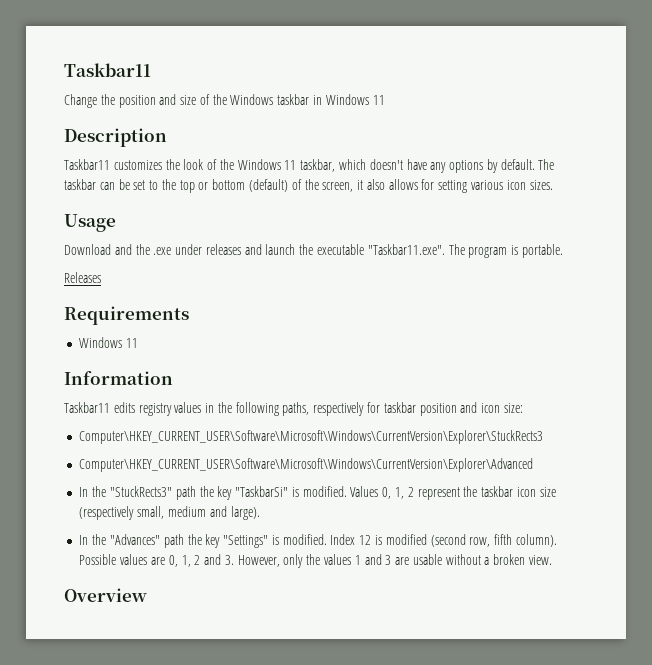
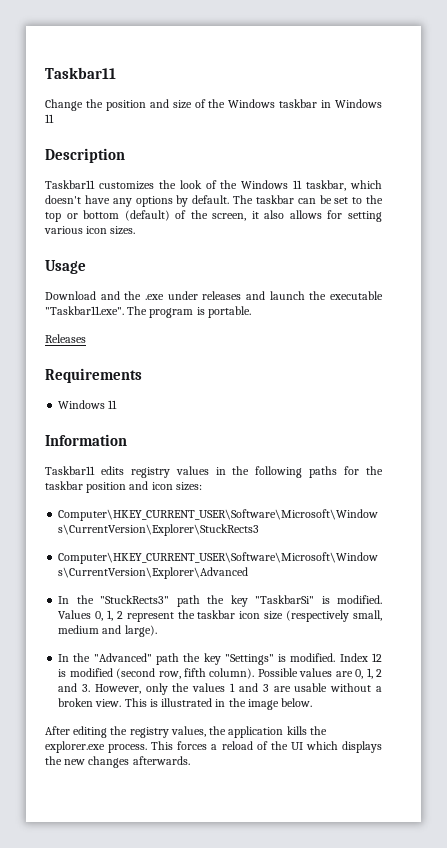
- Taskbar11 edits registry values in the following paths, respectively for taskbar position and icon size:
+ Taskbar11 edits registry values in the following paths for the taskbar position and icon sizes:
- In the "Advances" path the key "Settings" is modified.
+ In the "Advanced" path the key "Settings" is modified.
- Possible values are 0, 1, 2 and 3. However, only the values 1 and 3 are usable without a broken view.
- Overview
+ Possible values are 0, 1, 2 and 3. However, only the values 1 and 3 are usable without a broken view. This is illustrated in the image below.
+ After editing the registry values, the application kills the explorer.exe process. This forces a reload of the UI which displays the new changes afterwards.

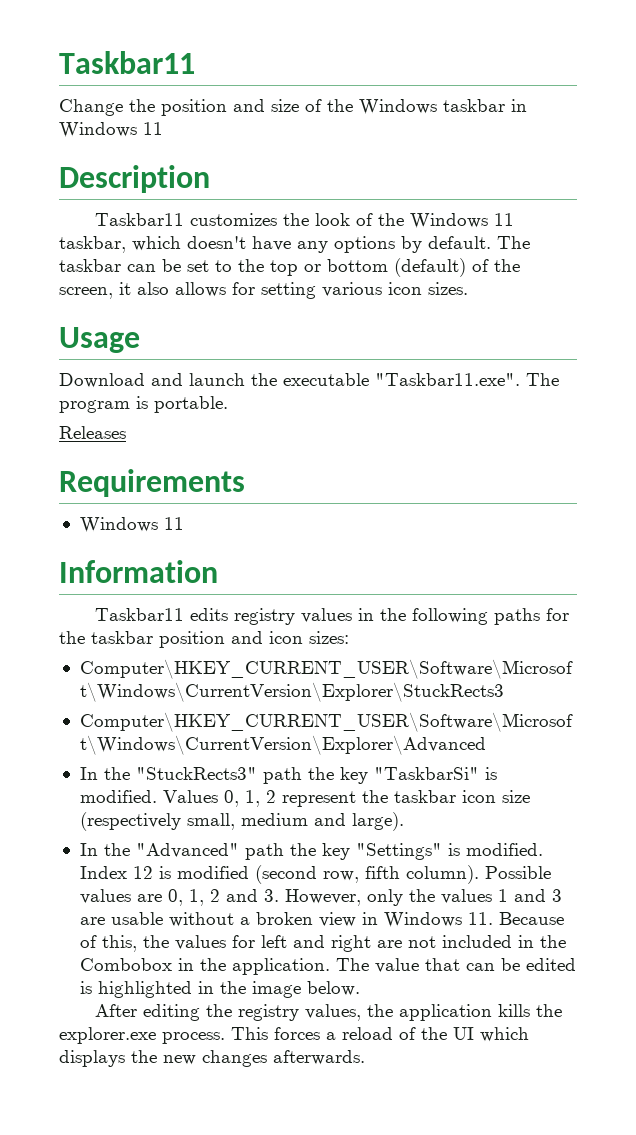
- Download and the .exe under releases and launch the executable "Taskbar11.exe". The program is portable.
+ Download and launch the executable "Taskbar11.exe". The program is portable.
- Possible values are 0, 1, 2 and 3. However, only the values 1 and 3 are usable without a broken view. This is illustrated in the image below.
+ Possible values are 0, 1, 2 and 3. However, only the values 1 and 3 are usable without a broken view in Windows 11. Because of this, the values for left and right are not included in the Combobox in the application. The value that can be edited is highlighted in the image below.

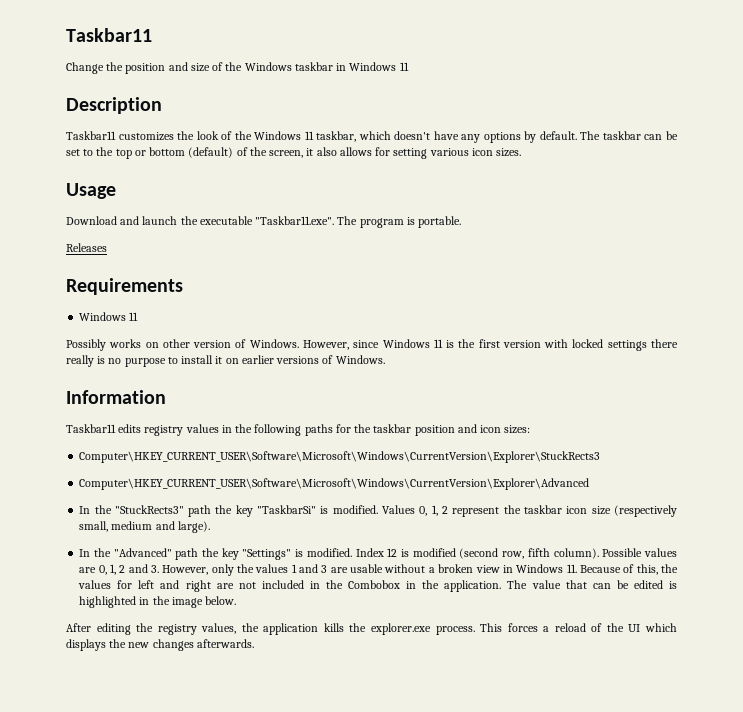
+ Possibly works on other version of Windows. However, since Windows 11 is the first version with locked settings there really is no purpose to install it on earlier versions of Windows.

